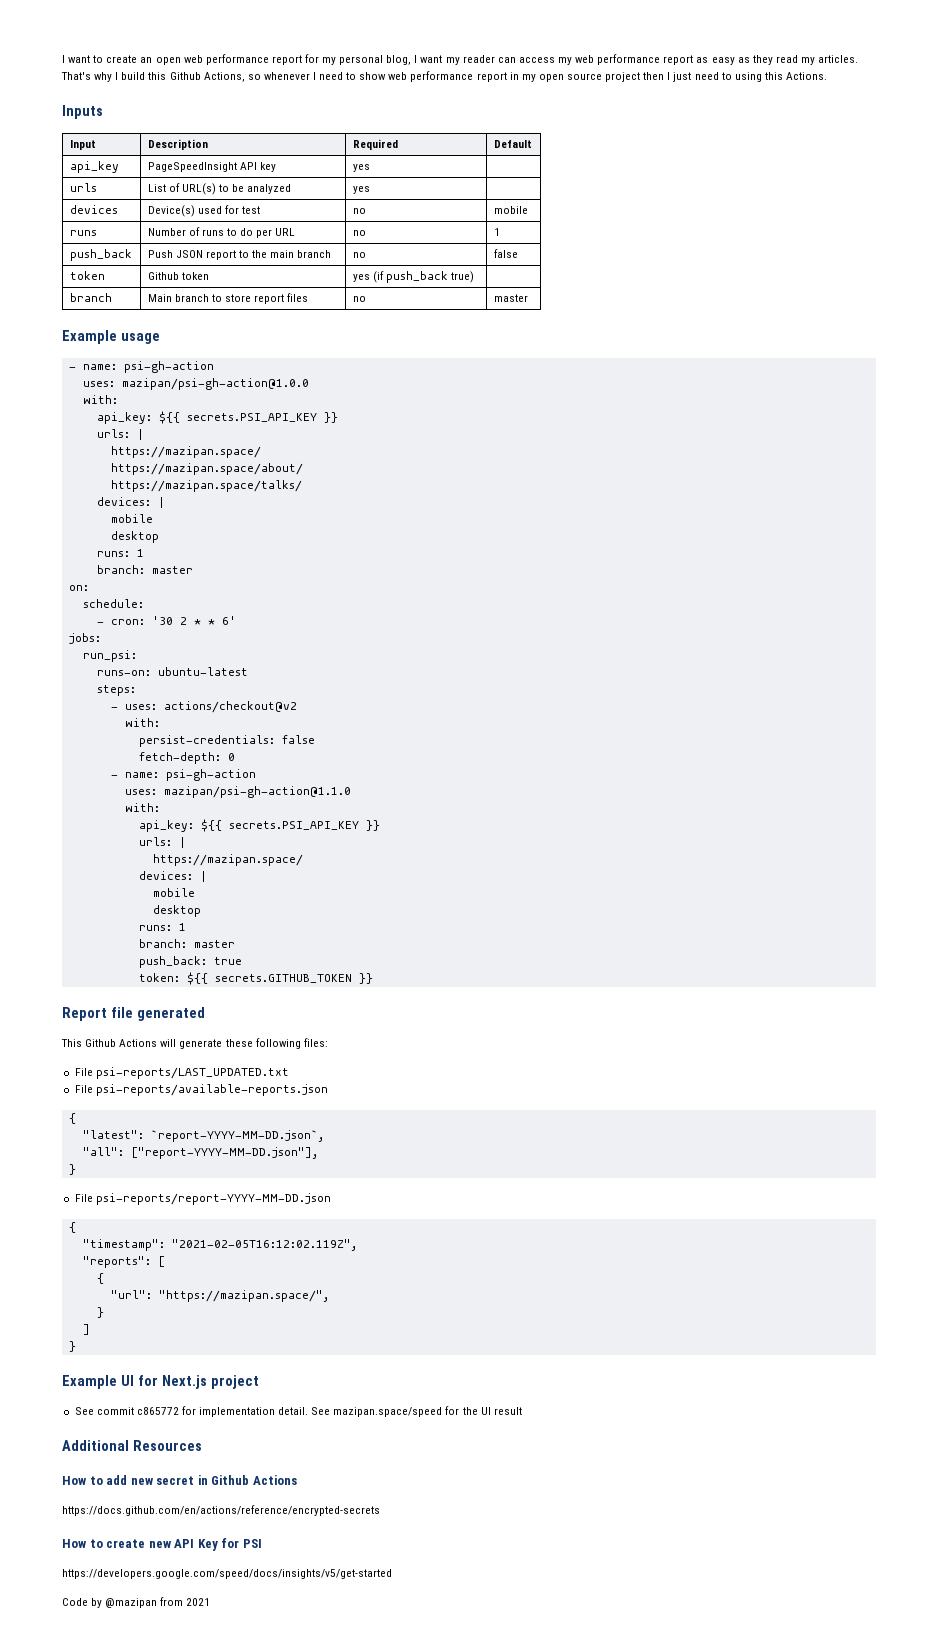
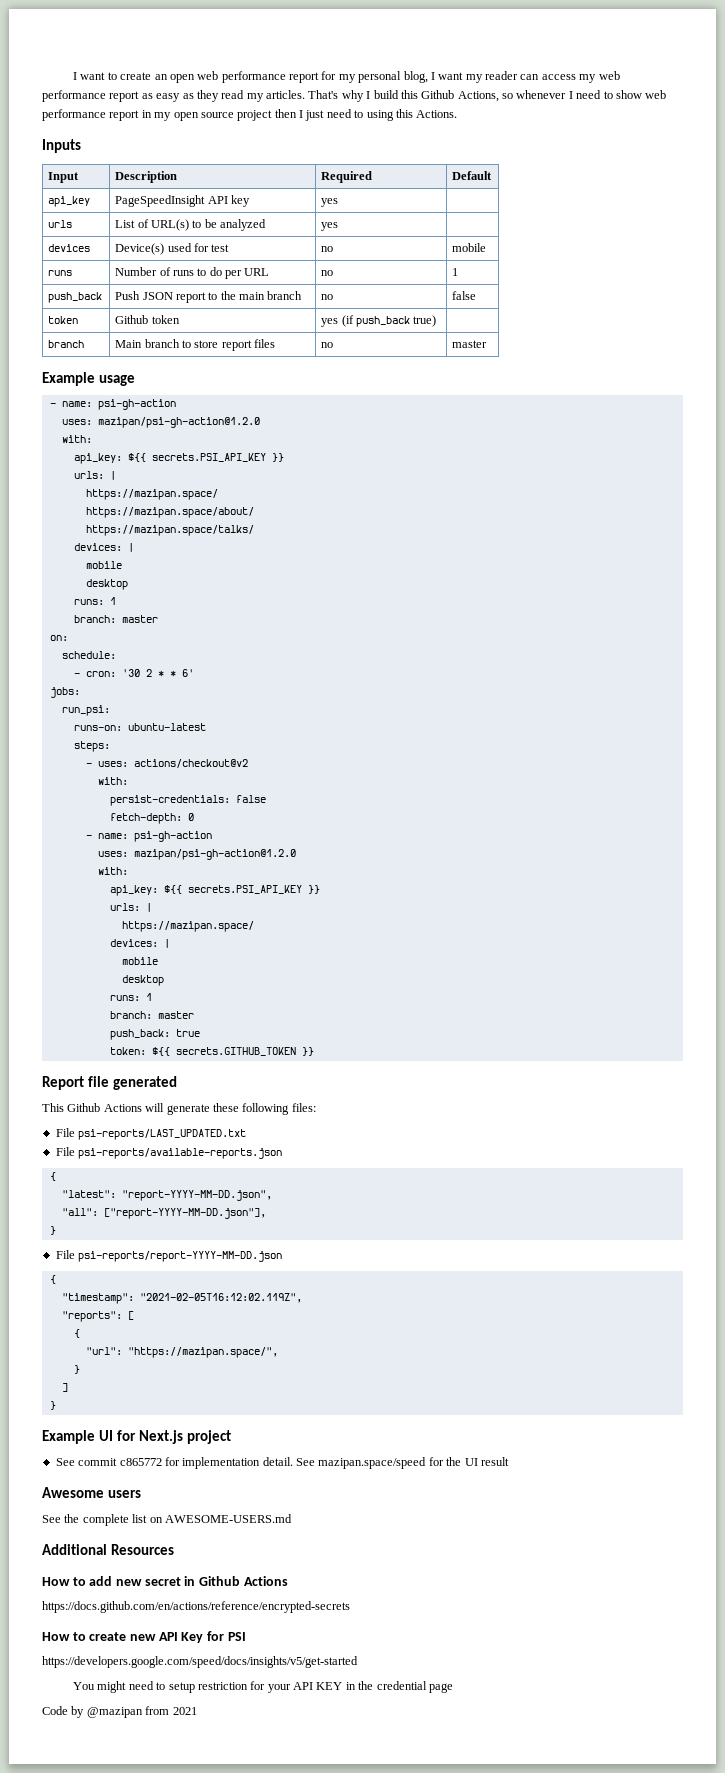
  Example usage
  - name: psi-gh-action
- uses: mazipan/psi-gh-action@1.0.0
+ uses: mazipan/psi-gh-action@1.2.0
  fetch-depth: 0
  - name: psi-gh-action
- uses: mazipan/psi-gh-action@1.1.0
+ uses: mazipan/psi-gh-action@1.2.0
- "latest": `report-YYYY-MM-DD.json`,
+ "latest": "report-YYYY-MM-DD.json",
+ Awesome users
+ See the complete list on AWESOME-USERS.md
+ You might need to setup restriction for your API KEY in the credential page

